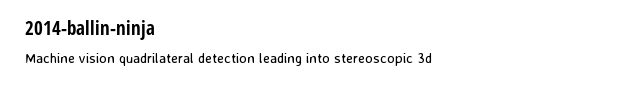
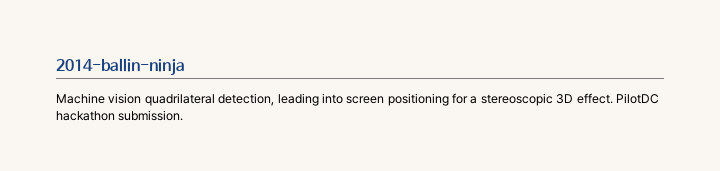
- Machine vision quadrilateral detection leading into stereoscopic 3d
+ Machine vision quadrilateral detection, leading into screen positioning for a stereoscopic 3D effect. PilotDC hackathon submission.

